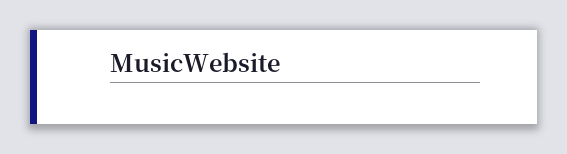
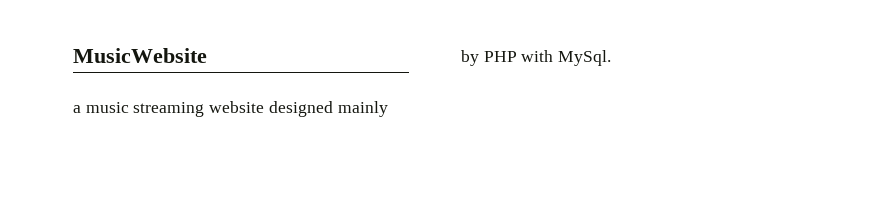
+ a music streaming website designed mainly by PHP with MySql.

